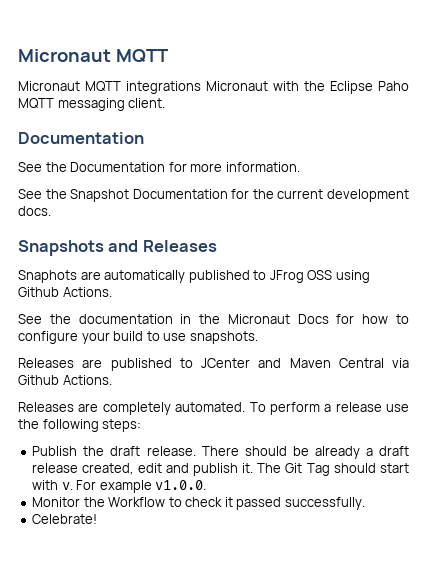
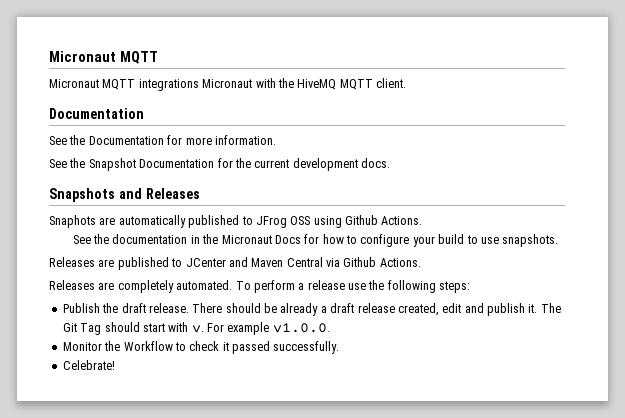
- Micronaut MQTT integrations Micronaut with the Eclipse Paho MQTT messaging client.
+ Micronaut MQTT integrations Micronaut with the HiveMQ MQTT client.

